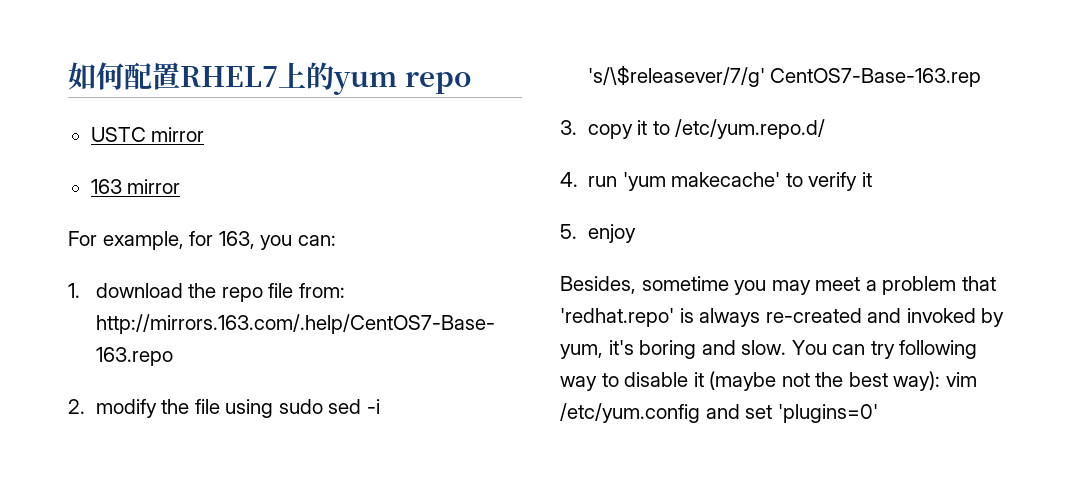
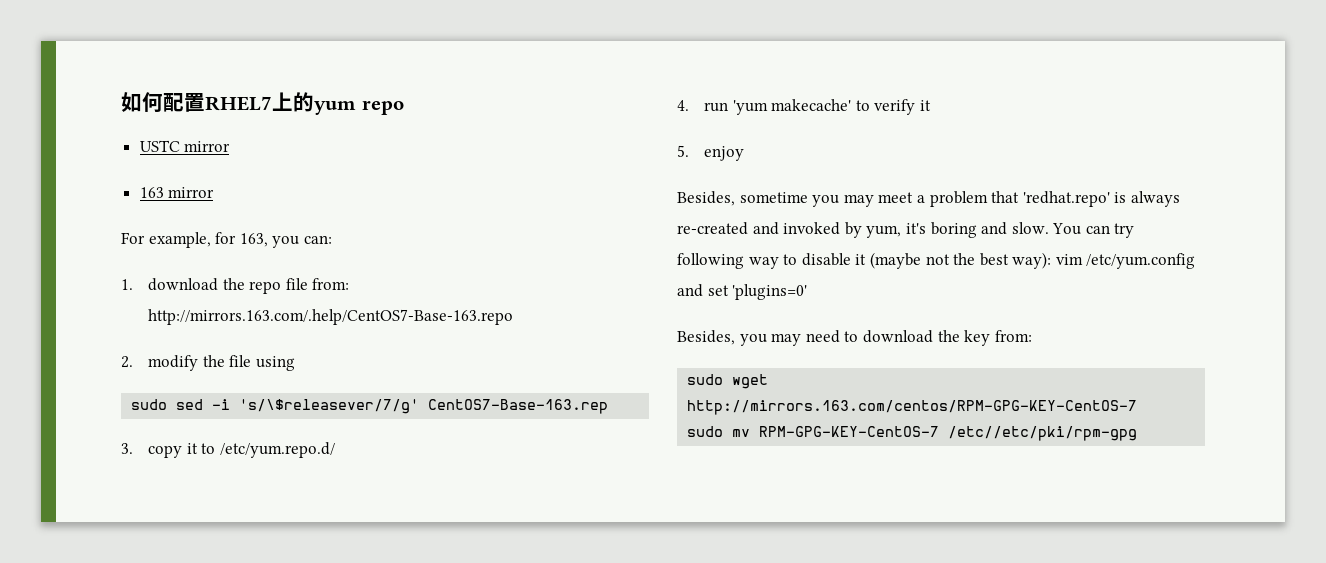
- 2. modify the file using sudo sed -i 's/\$releasever/7/g' CentOS7-Base-163.rep
+ 2. modify the file using
+ sudo sed -i 's/\$releasever/7/g' CentOS7-Base-163.rep
+ Besides, you may need to download the key from:
+ sudo wget http://mirrors.163.com/centos/RPM-GPG-KEY-CentOS-7
+ sudo mv RPM-GPG-KEY-CentOS-7 /etc//etc/pki/rpm-gpg

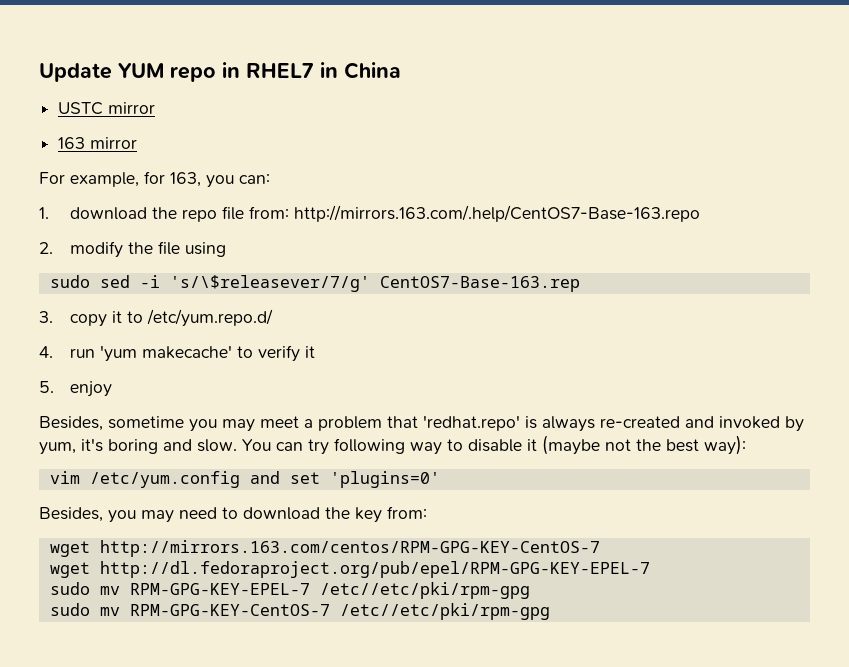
- 如何配置RHEL7上的yum repo
+ Update YUM repo in RHEL7 in China
- You can try following way to disable it (maybe not the best way): vim /etc/yum.config and set 'plugins=0'
+ You can try following way to disable it (maybe not the best way):
+ vim /etc/yum.config and set 'plugins=0'
- sudo wget http://mirrors.163.com/centos/RPM-GPG-KEY-CentOS-7
+ wget http://mirrors.163.com/centos/RPM-GPG-KEY-CentOS-7
+ wget http://dl.fedoraproject.org/pub/epel/RPM-GPG-KEY-EPEL-7
+ sudo mv RPM-GPG-KEY-EPEL-7 /etc//etc/pki/rpm-gpg

